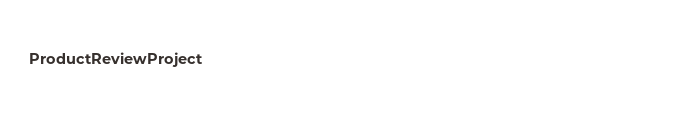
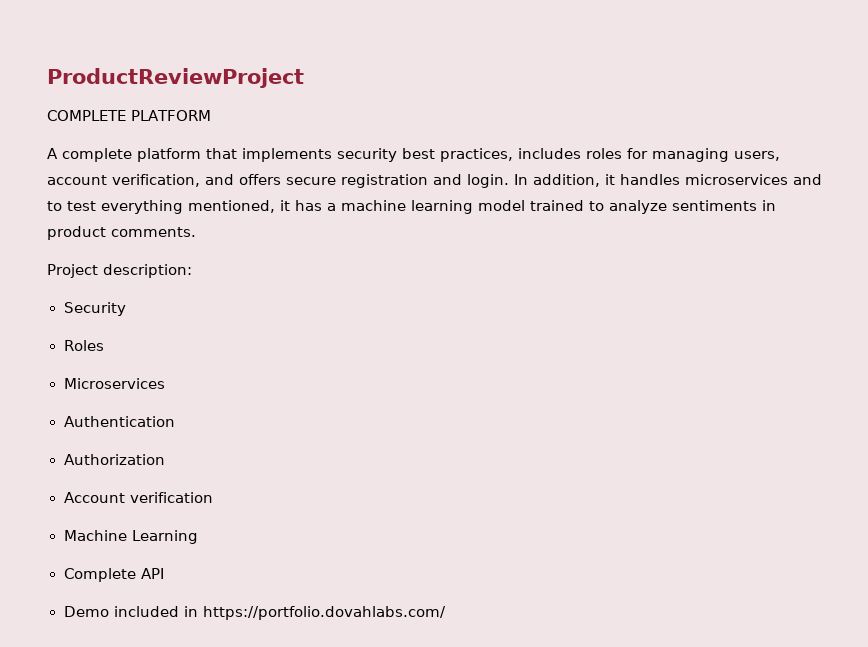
+ COMPLETE PLATFORM
+ A complete platform that implements security best practices, includes roles for managing users, account verification, and offers secure registration and login. In addition, it handles microservices and to test everything mentioned, it has a machine learning model trained to analyze sentiments in product comments.
+ Project description:
+ Security
+ Roles
+ Microservices
+ Authentication
+ Authorization
+ Account verification
+ Machine Learning
+ Complete API
+ Demo included in https://portfolio.dovahlabs.com/

